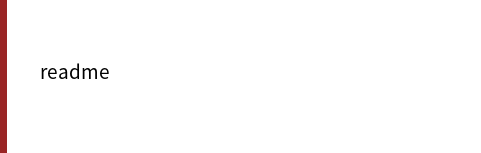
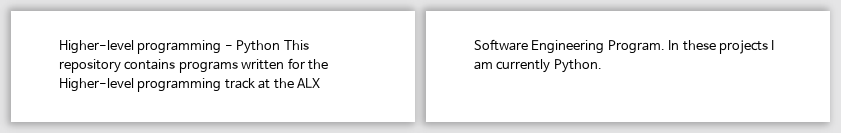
- readme
+ Higher-level programming - Python This repository contains programs written for the Higher-level programming track at the ALX Software Engineering Program. In these projects I am currently Python.

